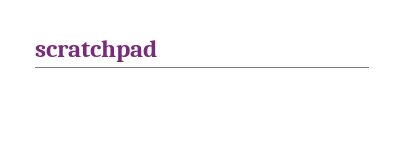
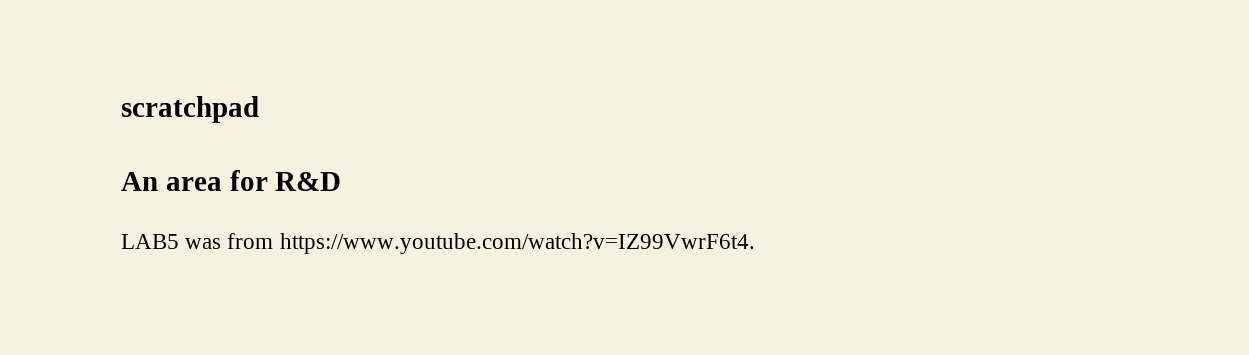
+ An area for R&D
+ LAB5 was from https://www.youtube.com/watch?v=IZ99VwrF6t4.

